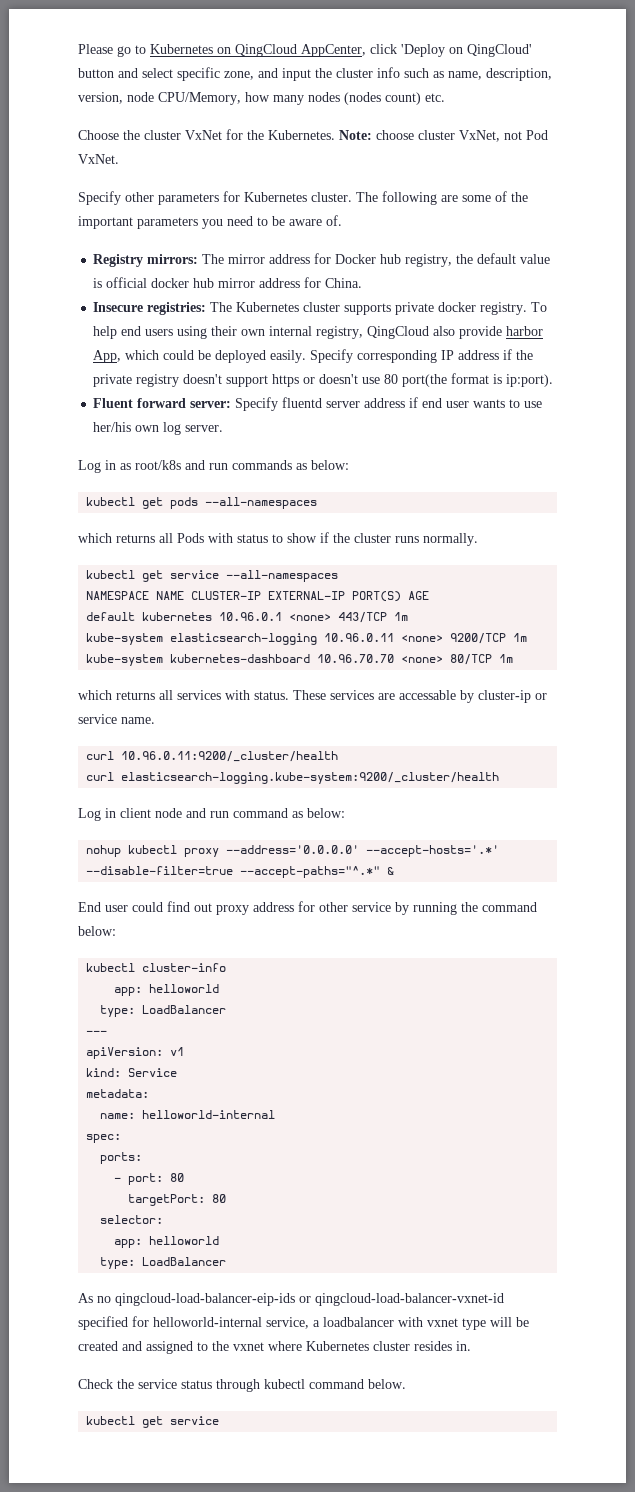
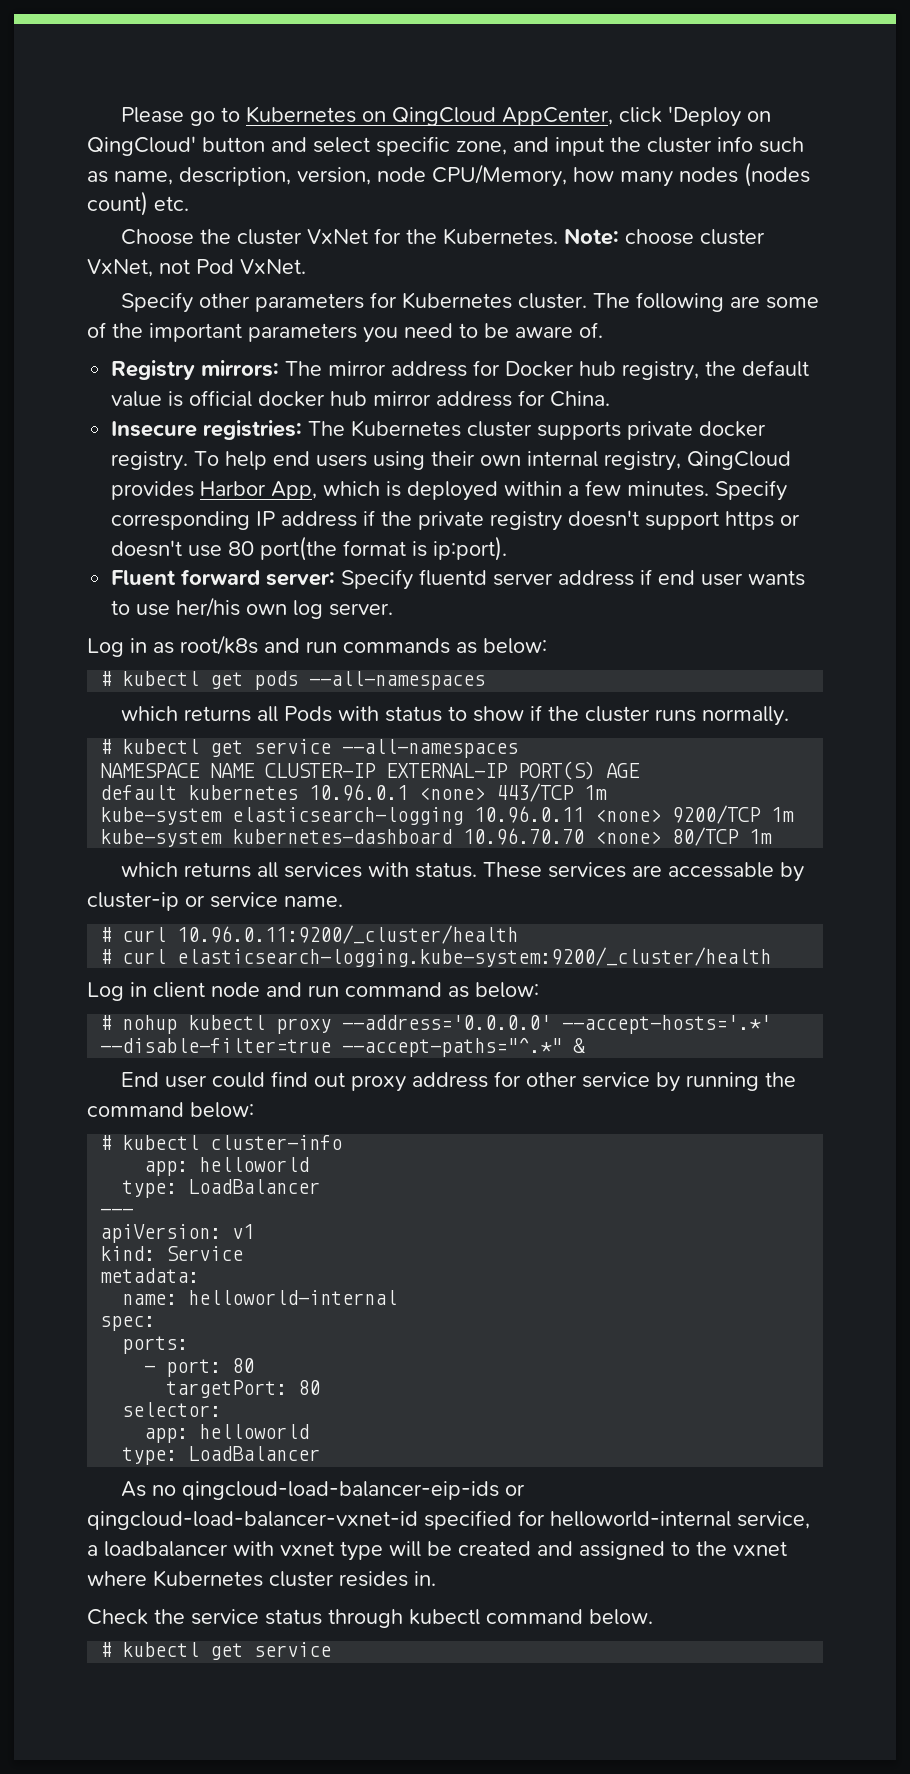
- To help end users using their own internal registry, QingCloud also provide harbor App, which could be deployed easily.
+ To help end users using their own internal registry, QingCloud provides Harbor App, which is deployed within a few minutes.
- kubectl get pods --all-namespaces
+ # kubectl get pods --all-namespaces
- kubectl get service --all-namespaces
+ # kubectl get service --all-namespaces
- curl 10.96.0.11:9200/_cluster/health
+ # curl 10.96.0.11:9200/_cluster/health
- curl elasticsearch-logging.kube-system:9200/_cluster/health
+ # curl elasticsearch-logging.kube-system:9200/_cluster/health
- nohup kubectl proxy --address='0.0.0.0' --accept-hosts='.*' --disable-filter=true --accept-paths="^.*" &
+ # nohup kubectl proxy --address='0.0.0.0' --accept-hosts='.*' --disable-filter=true --accept-paths="^.*" &
- kubectl cluster-info
+ # kubectl cluster-info
  Check the service status through kubectl command below.
- kubectl get service
+ # kubectl get service

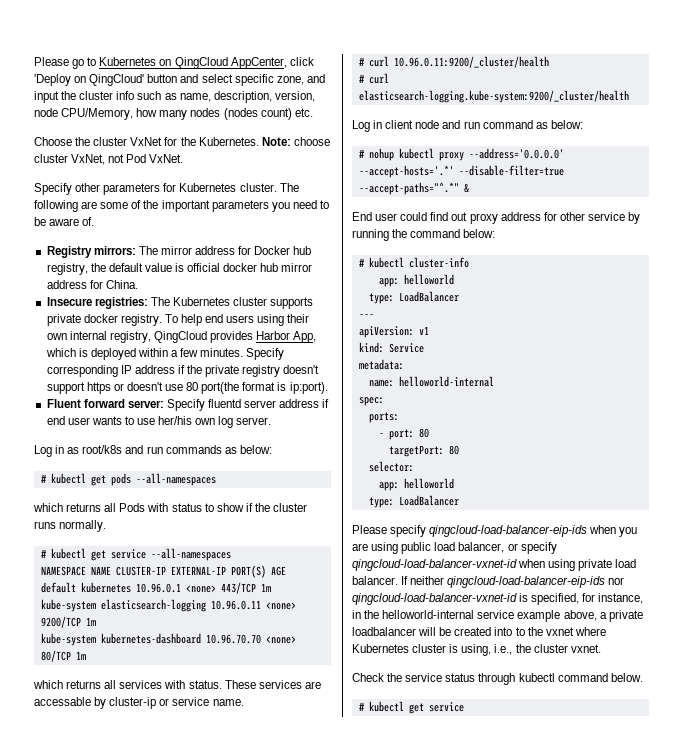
- As no qingcloud-load-balancer-eip-ids or qingcloud-load-balancer-vxnet-id specified for helloworld-internal service, a loadbalancer with vxnet type will be created and assigned to the vxnet where Kubernetes cluster resides in.
+ Please specify qingcloud-load-balancer-eip-ids when you are using public load balancer, or specify qingcloud-load-balancer-vxnet-id when using private load balancer. If neither qingcloud-load-balancer-eip-ids nor qingcloud-load-balancer-vxnet-id is specified, for instance, in the helloworld-internal service example above, a private loadbalancer will be created into to the vxnet where Kubernetes cluster is using, i.e., the cluster vxnet.

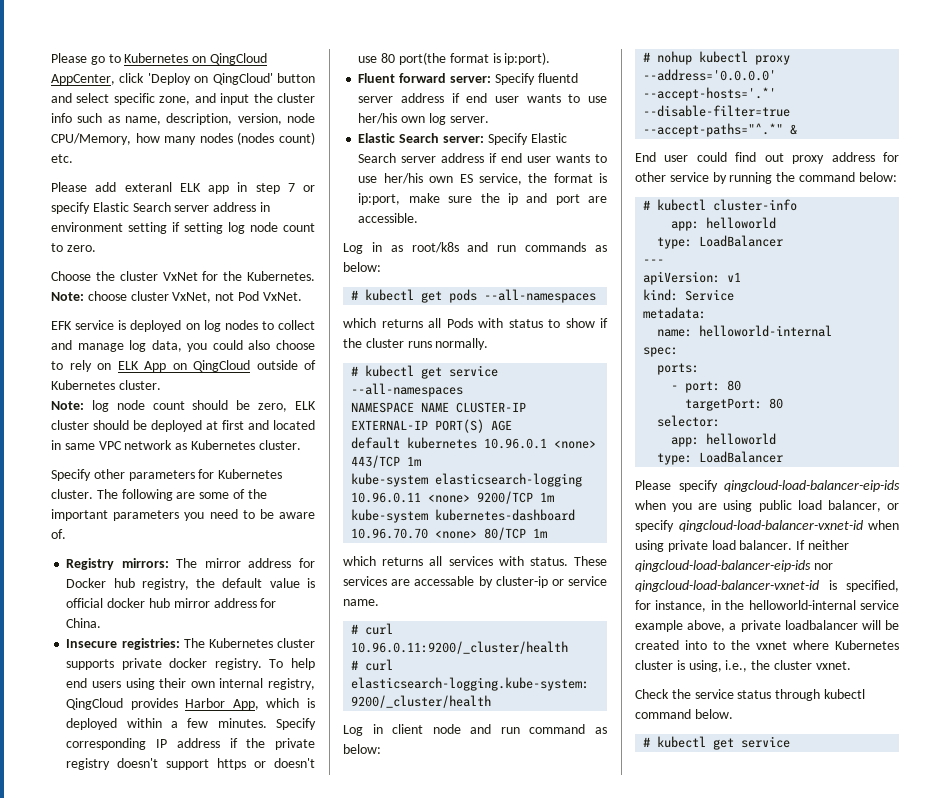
+ Please add exteranl ELK app in step 7 or specify Elastic Search server address in environment setting if setting log node count to zero.
+ EFK service is deployed on log nodes to collect and manage log data, you could also choose to rely on ELK App on QingCloud outside of Kubernetes cluster.
+ Note: log node count should be zero, ELK cluster should be deployed at first and located in same VPC network as Kubernetes cluster.
+ Elastic Search server: Specify Elastic Search server address if end user wants to use her/his own ES service, the format is ip:port, make sure the ip and port are accessible.

